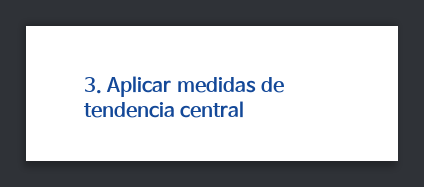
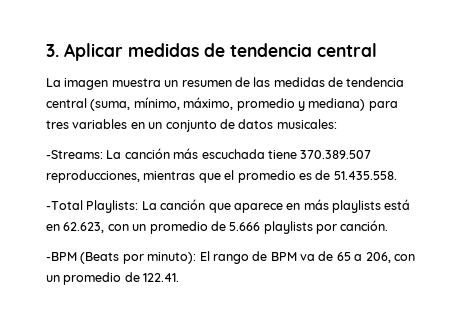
+ La imagen muestra un resumen de las medidas de tendencia central (suma, mínimo, máximo, promedio y mediana) para tres variables en un conjunto de datos musicales:
+ -Streams: La canción más escuchada tiene 370.389.507 reproducciones, mientras que el promedio es de 51.435.558.
+ -Total Playlists: La canción que aparece en más playlists está en 62.623, con un promedio de 5.666 playlists por canción.
+ -BPM (Beats por minuto): El rango de BPM va de 65 a 206, con un promedio de 122.41.

